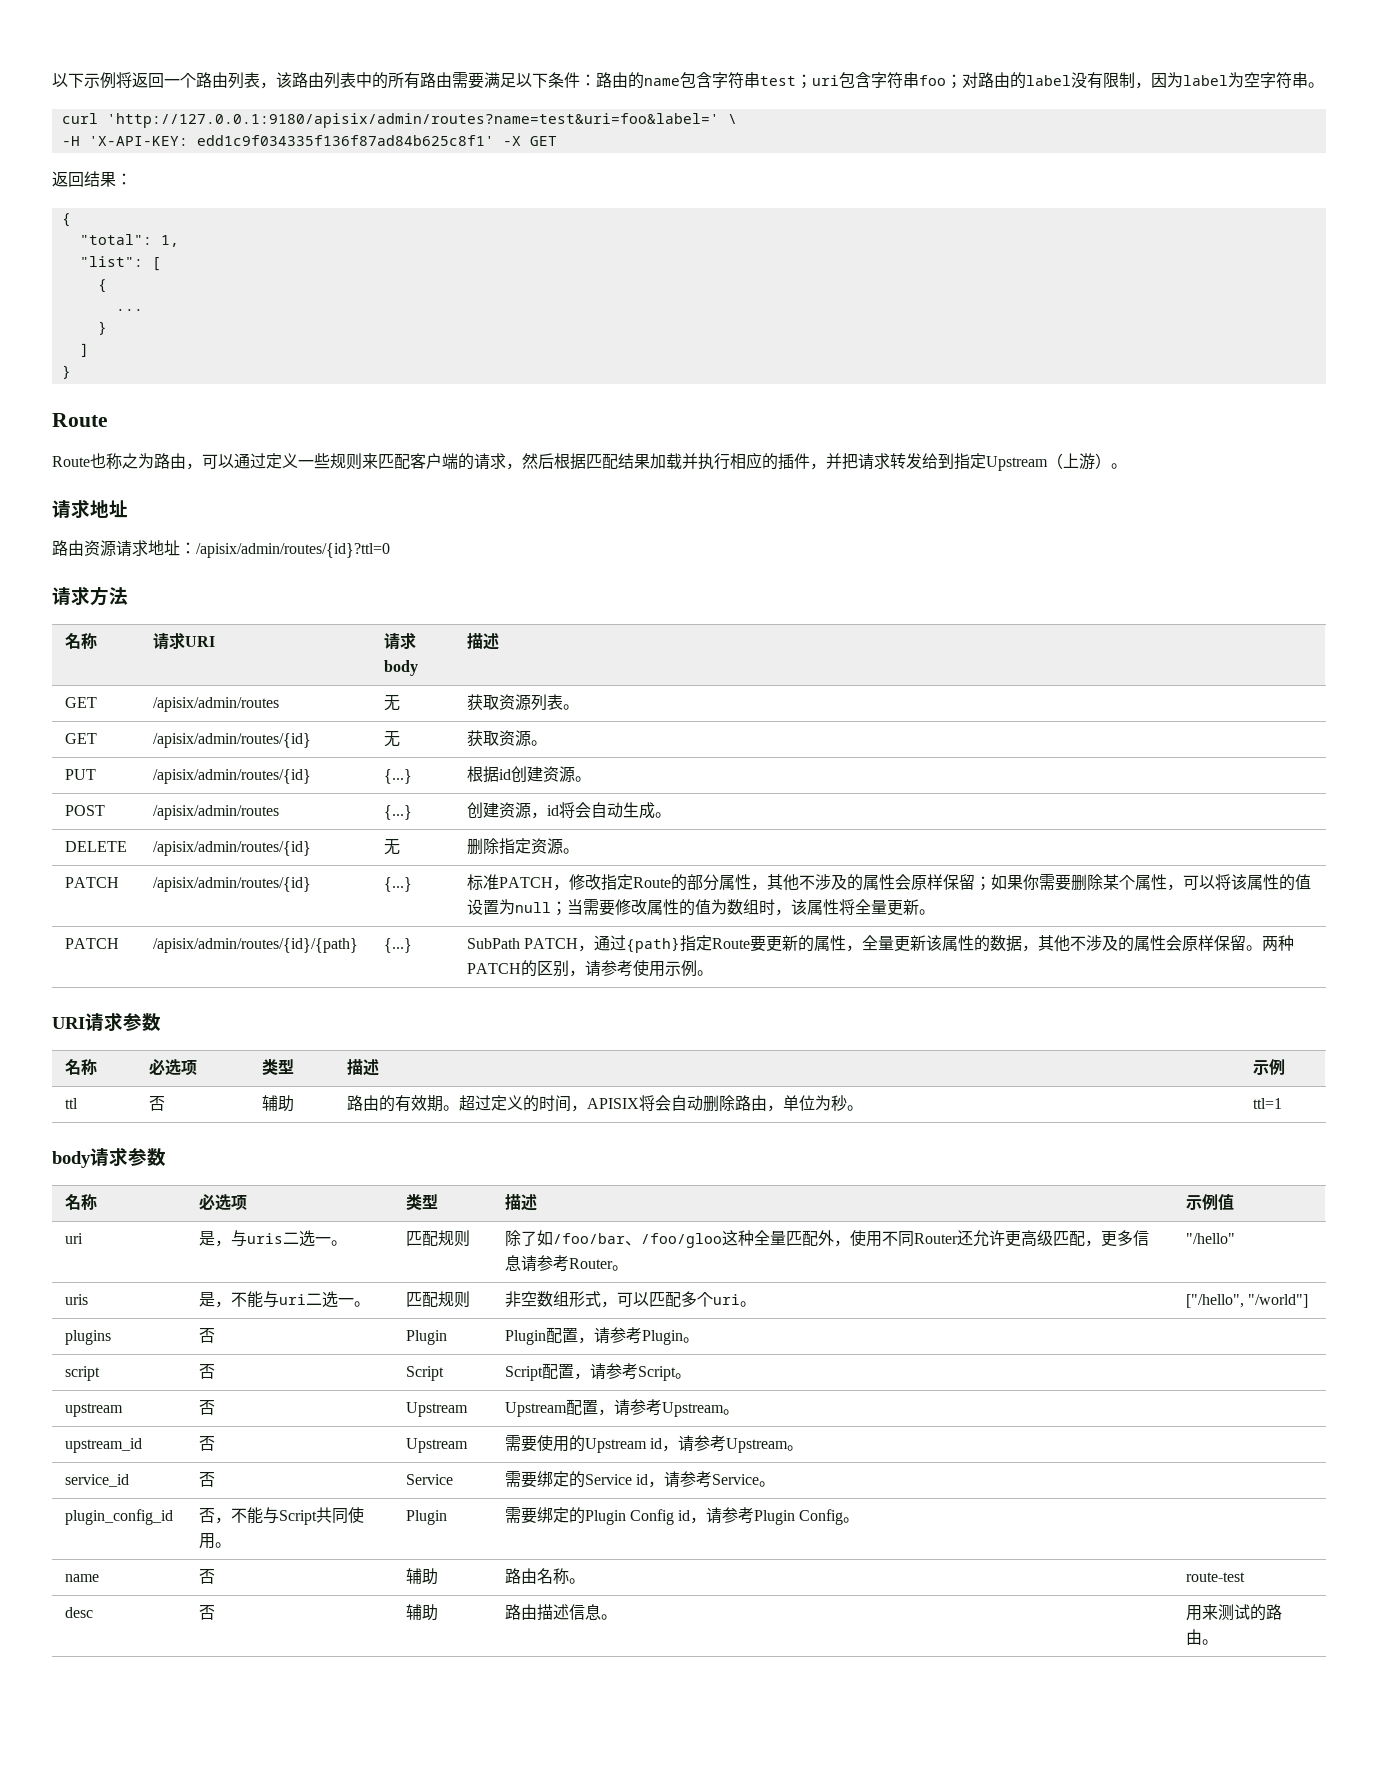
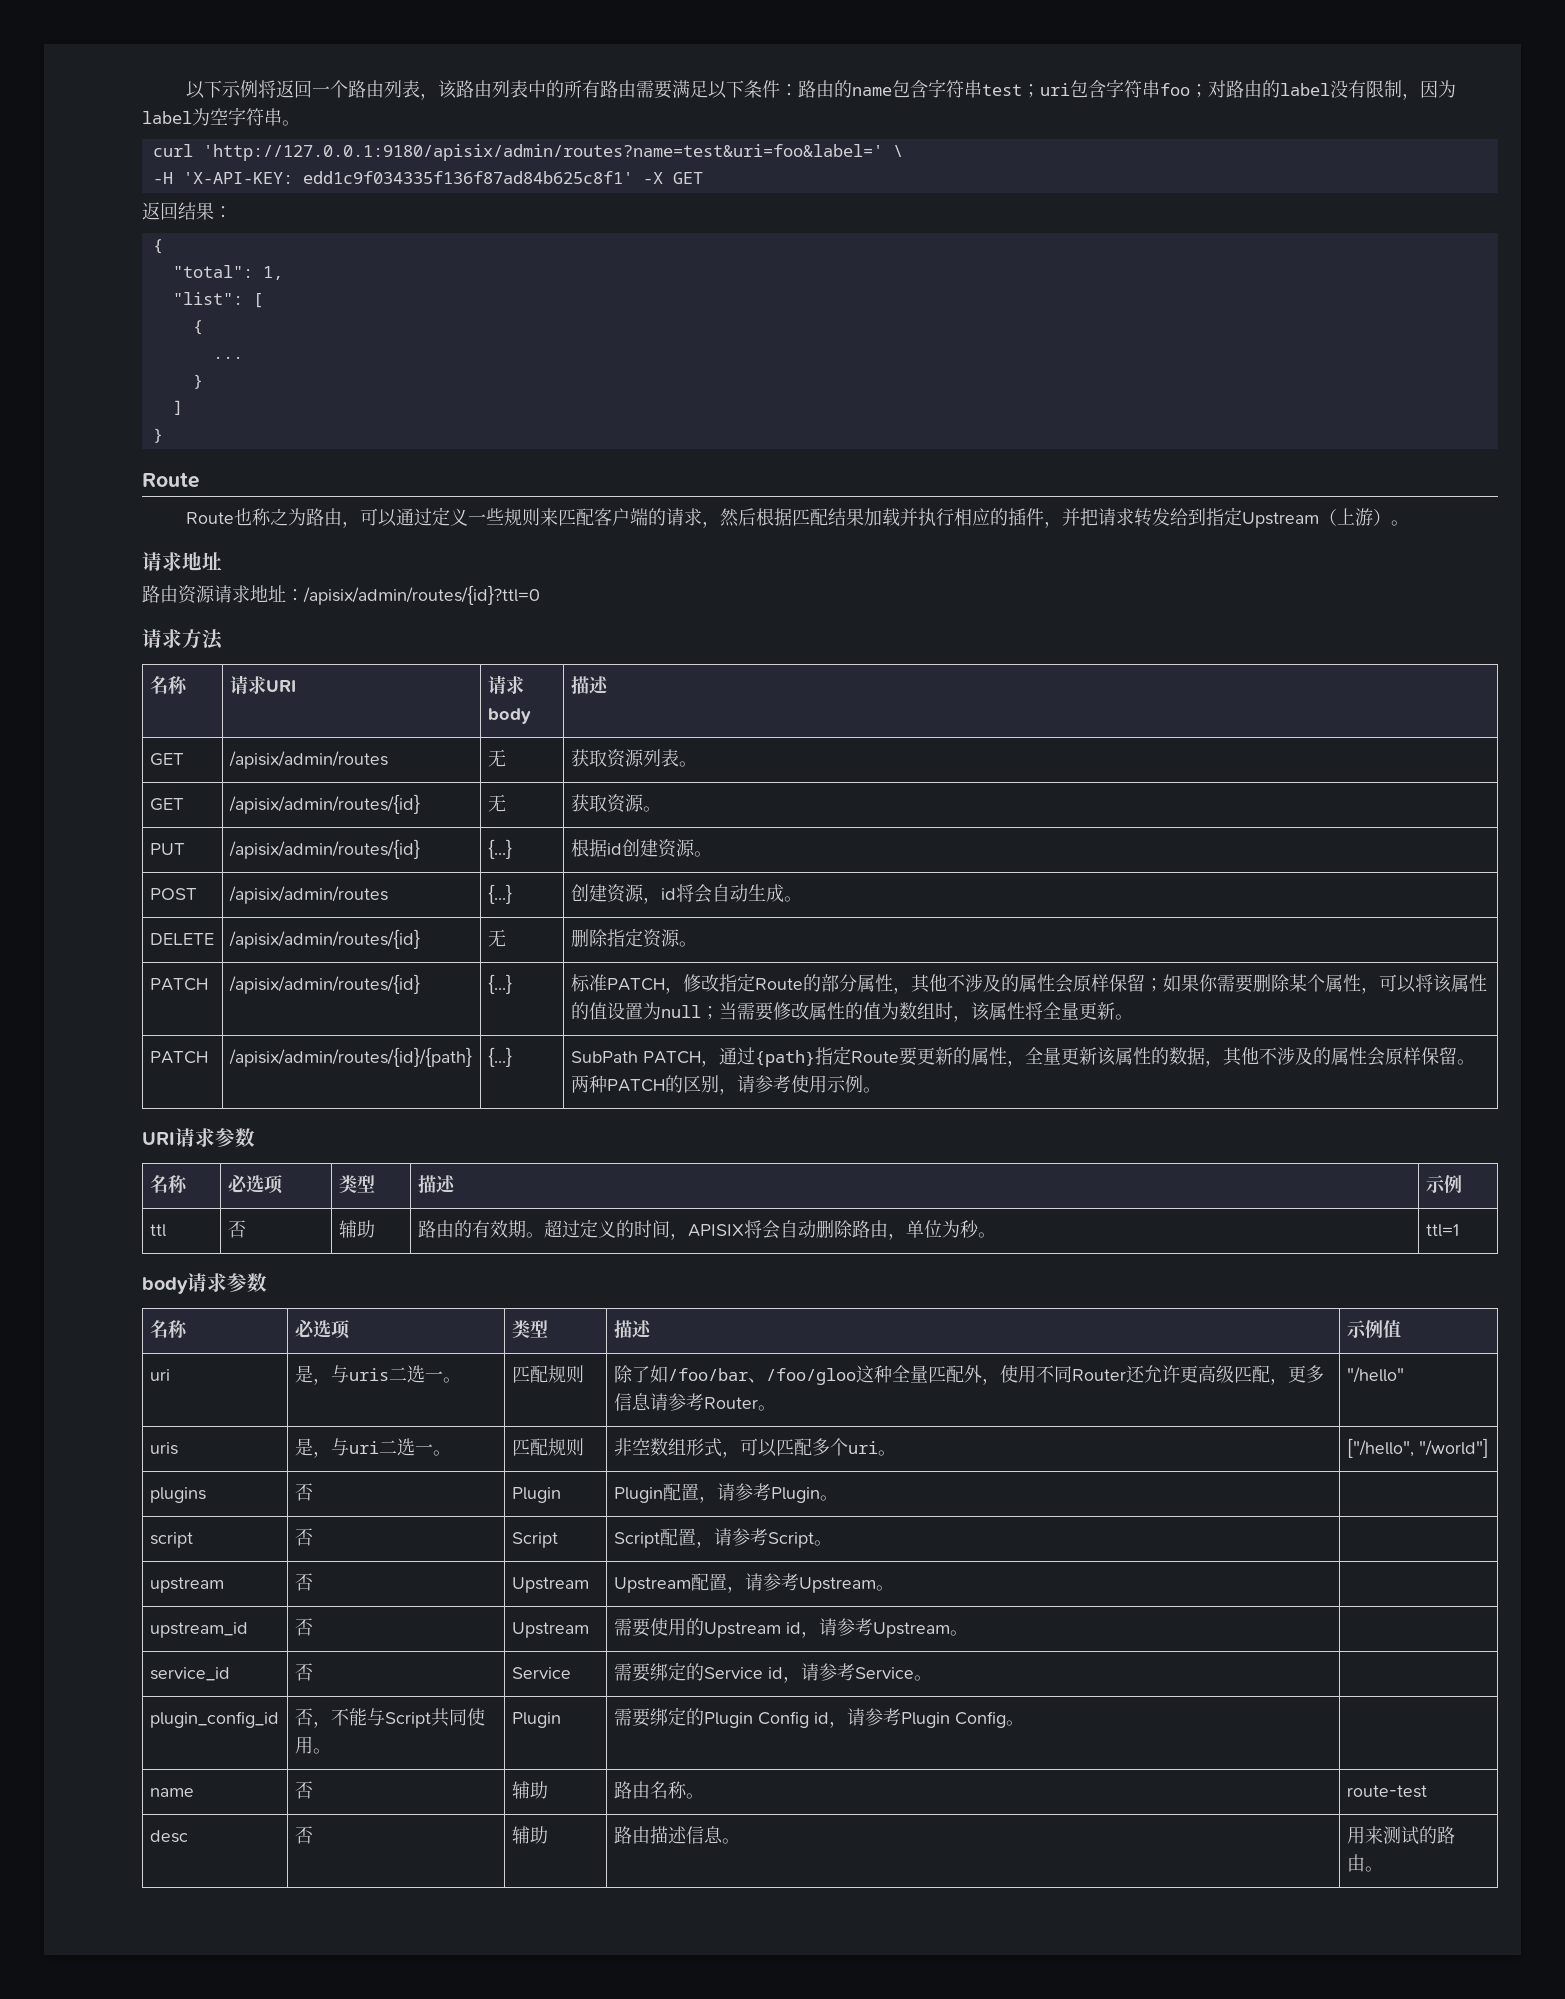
- uris | 是，不能与uri二选一。 | 匹配规则 | 非空数组形式，可以匹配多个uri。 | ["/hello", "/world"]
+ uris | 是，与uri二选一。 | 匹配规则 | 非空数组形式，可以匹配多个uri。 | ["/hello", "/world"]

